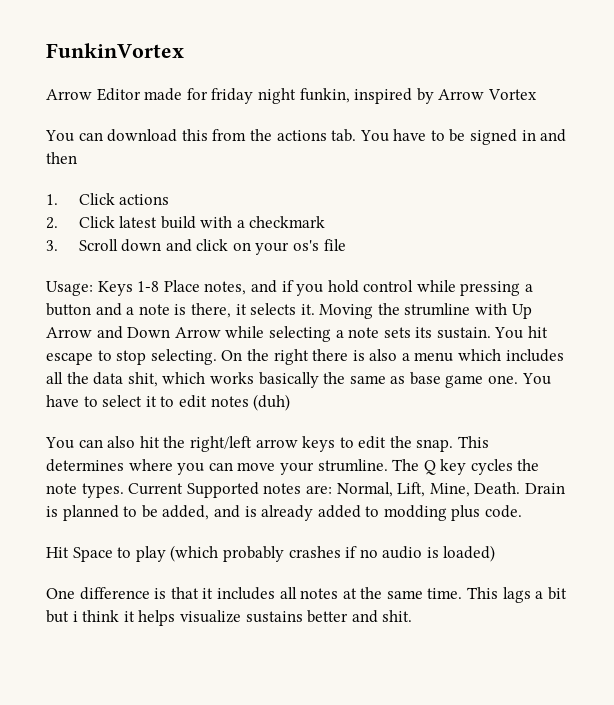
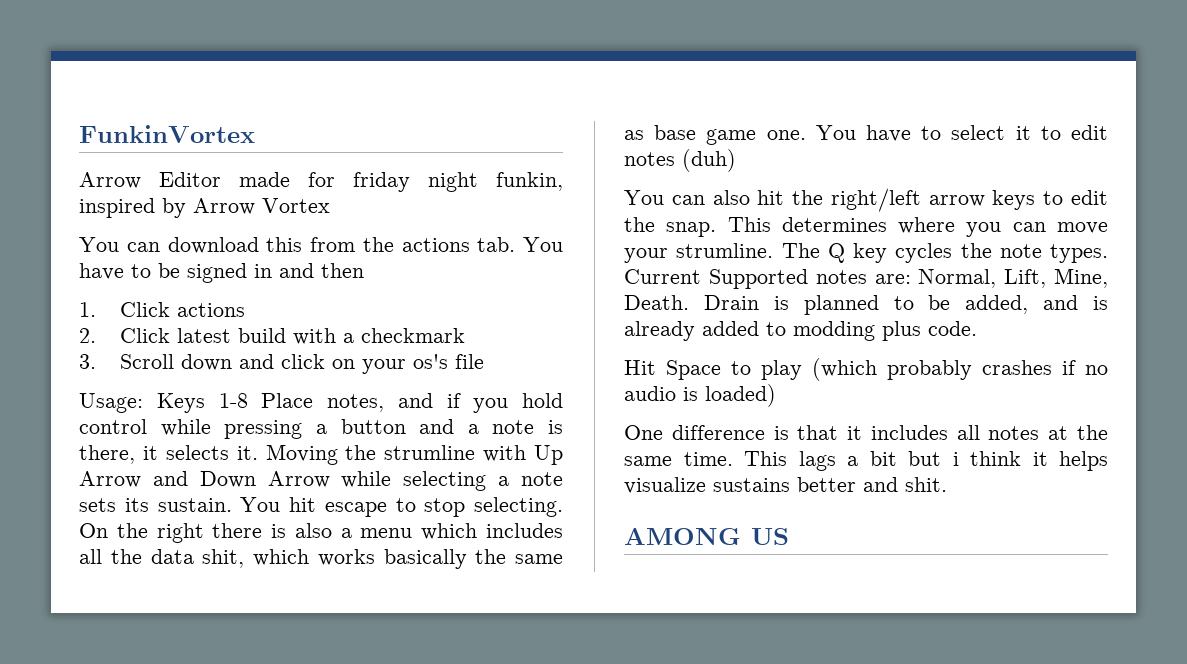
+ AMONG US

